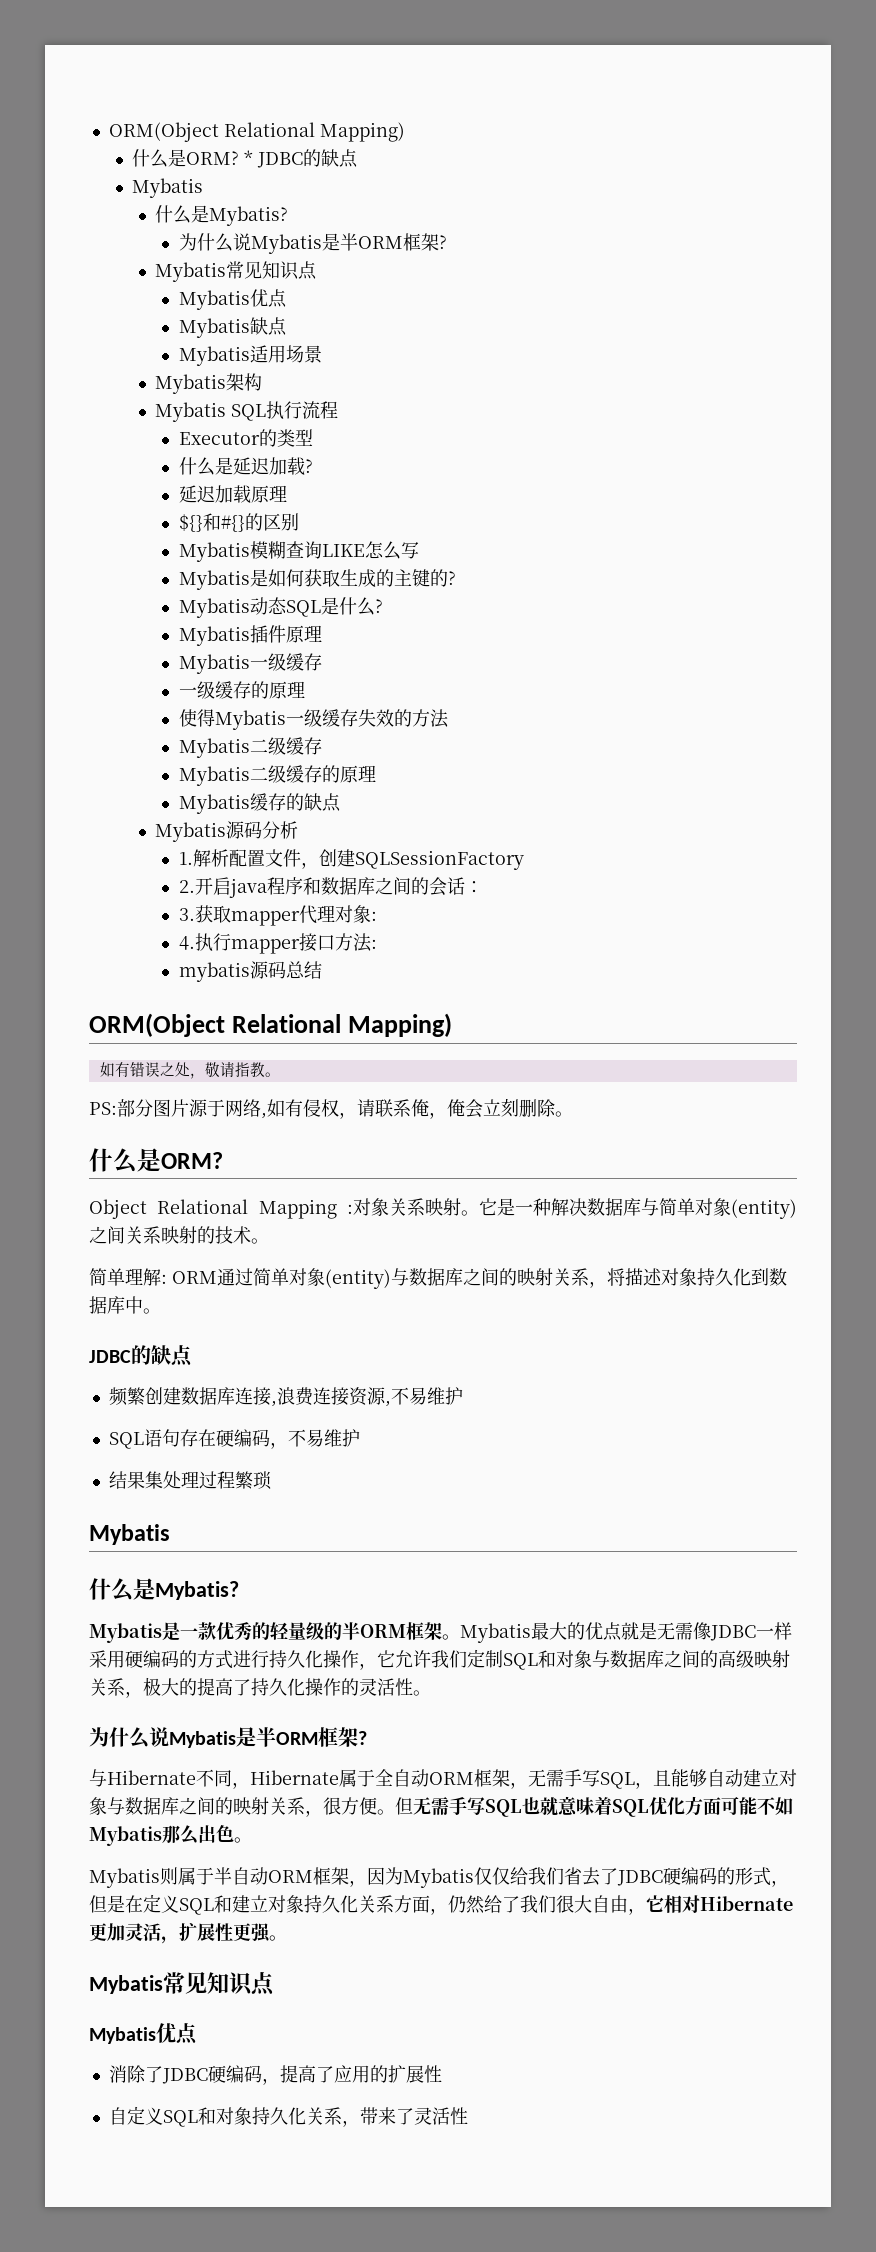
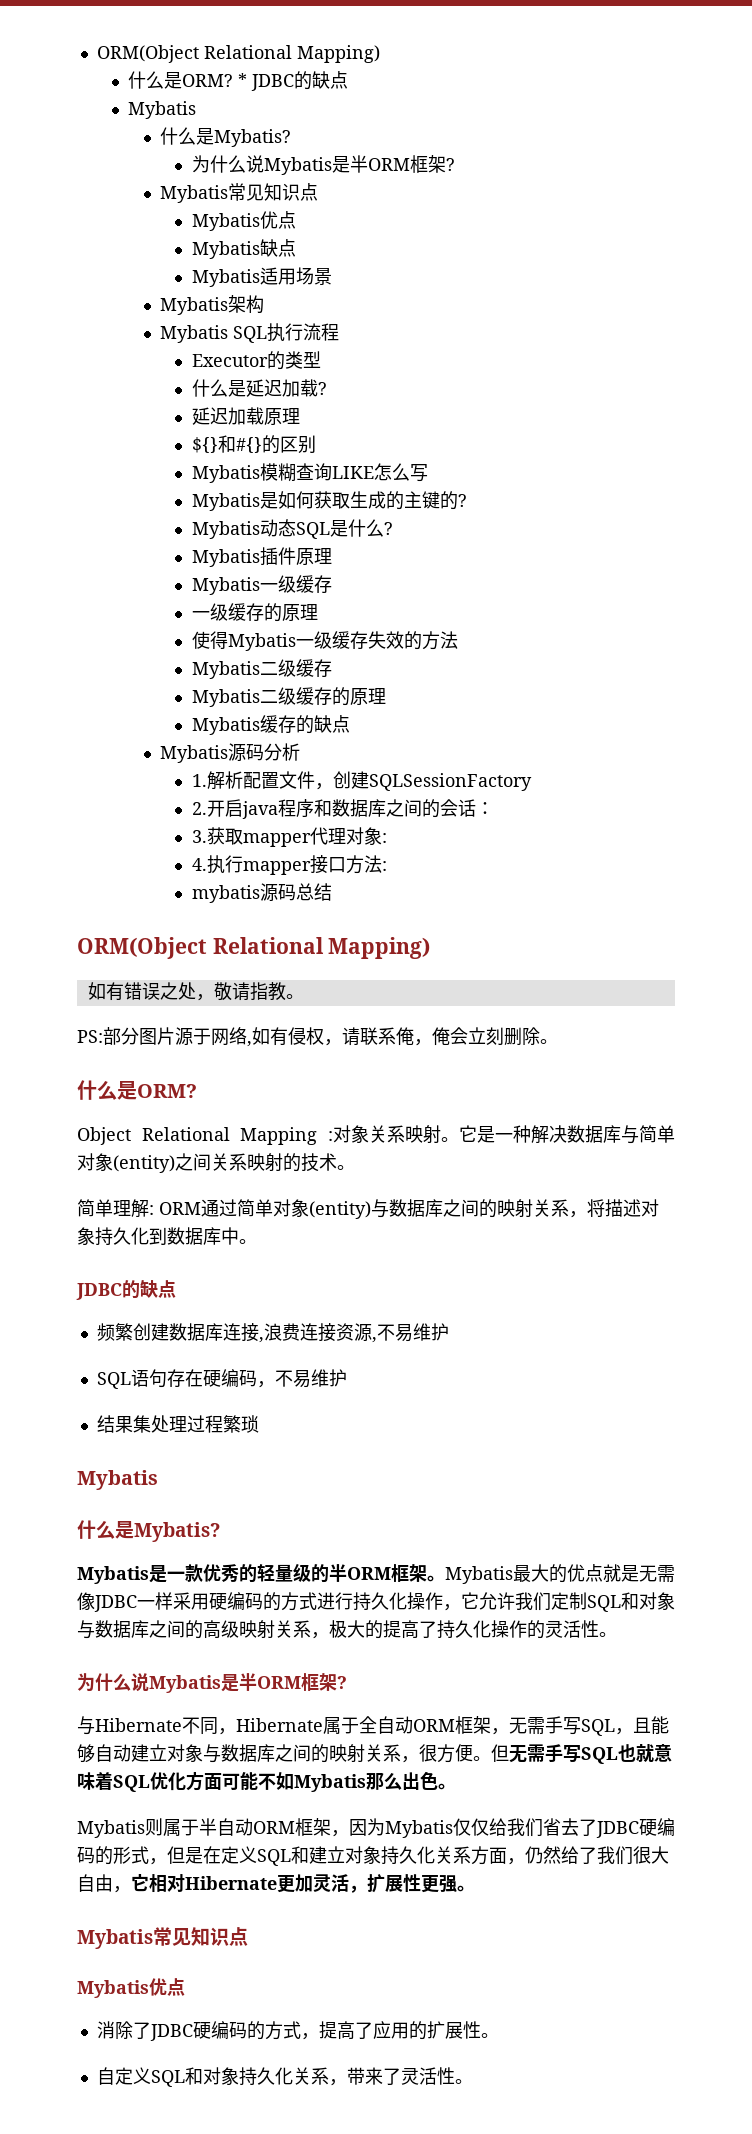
- 消除了JDBC硬编码，提高了应用的扩展性
+ 消除了JDBC硬编码的方式，提高了应用的扩展性。
- 自定义SQL和对象持久化关系，带来了灵活性
+ 自定义SQL和对象持久化关系，带来了灵活性。

